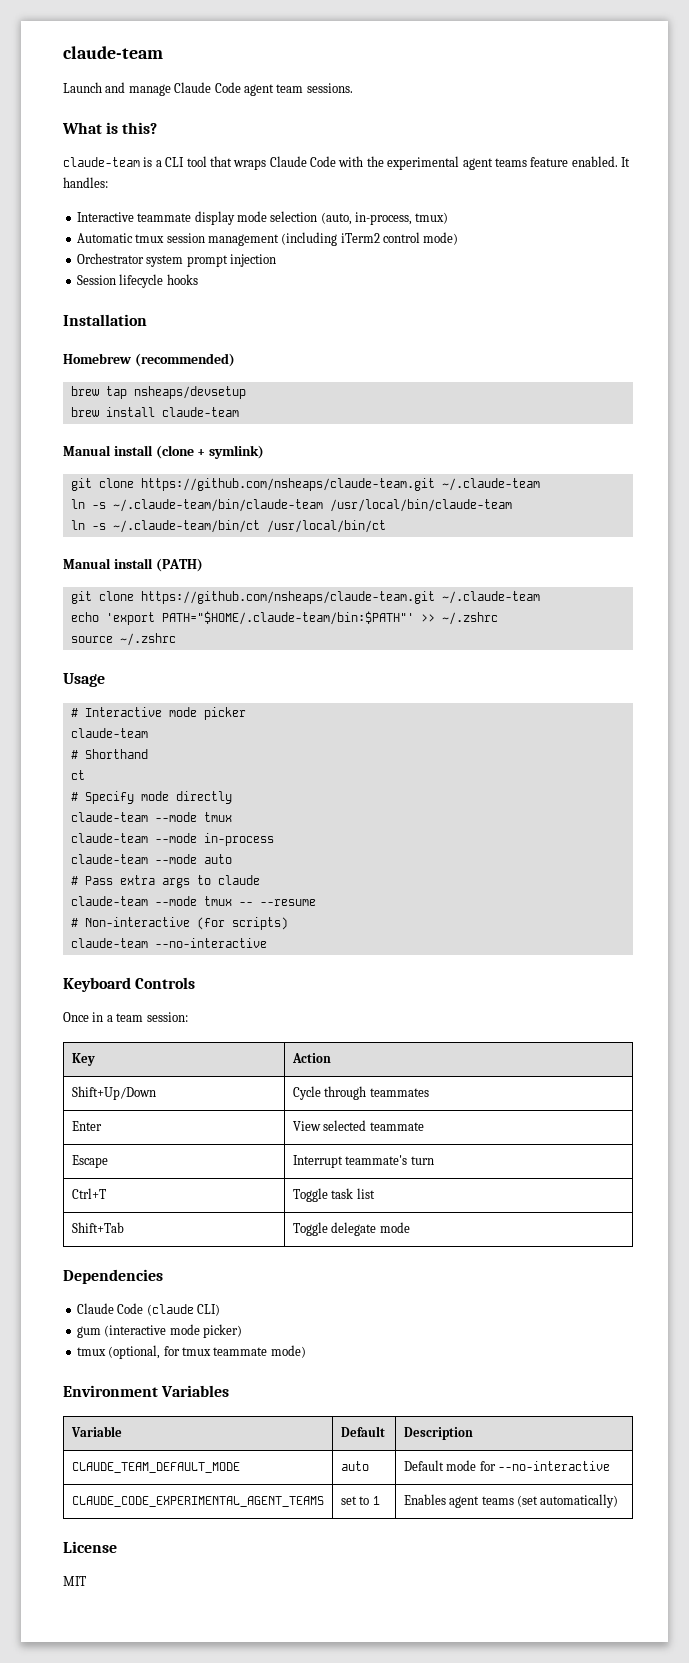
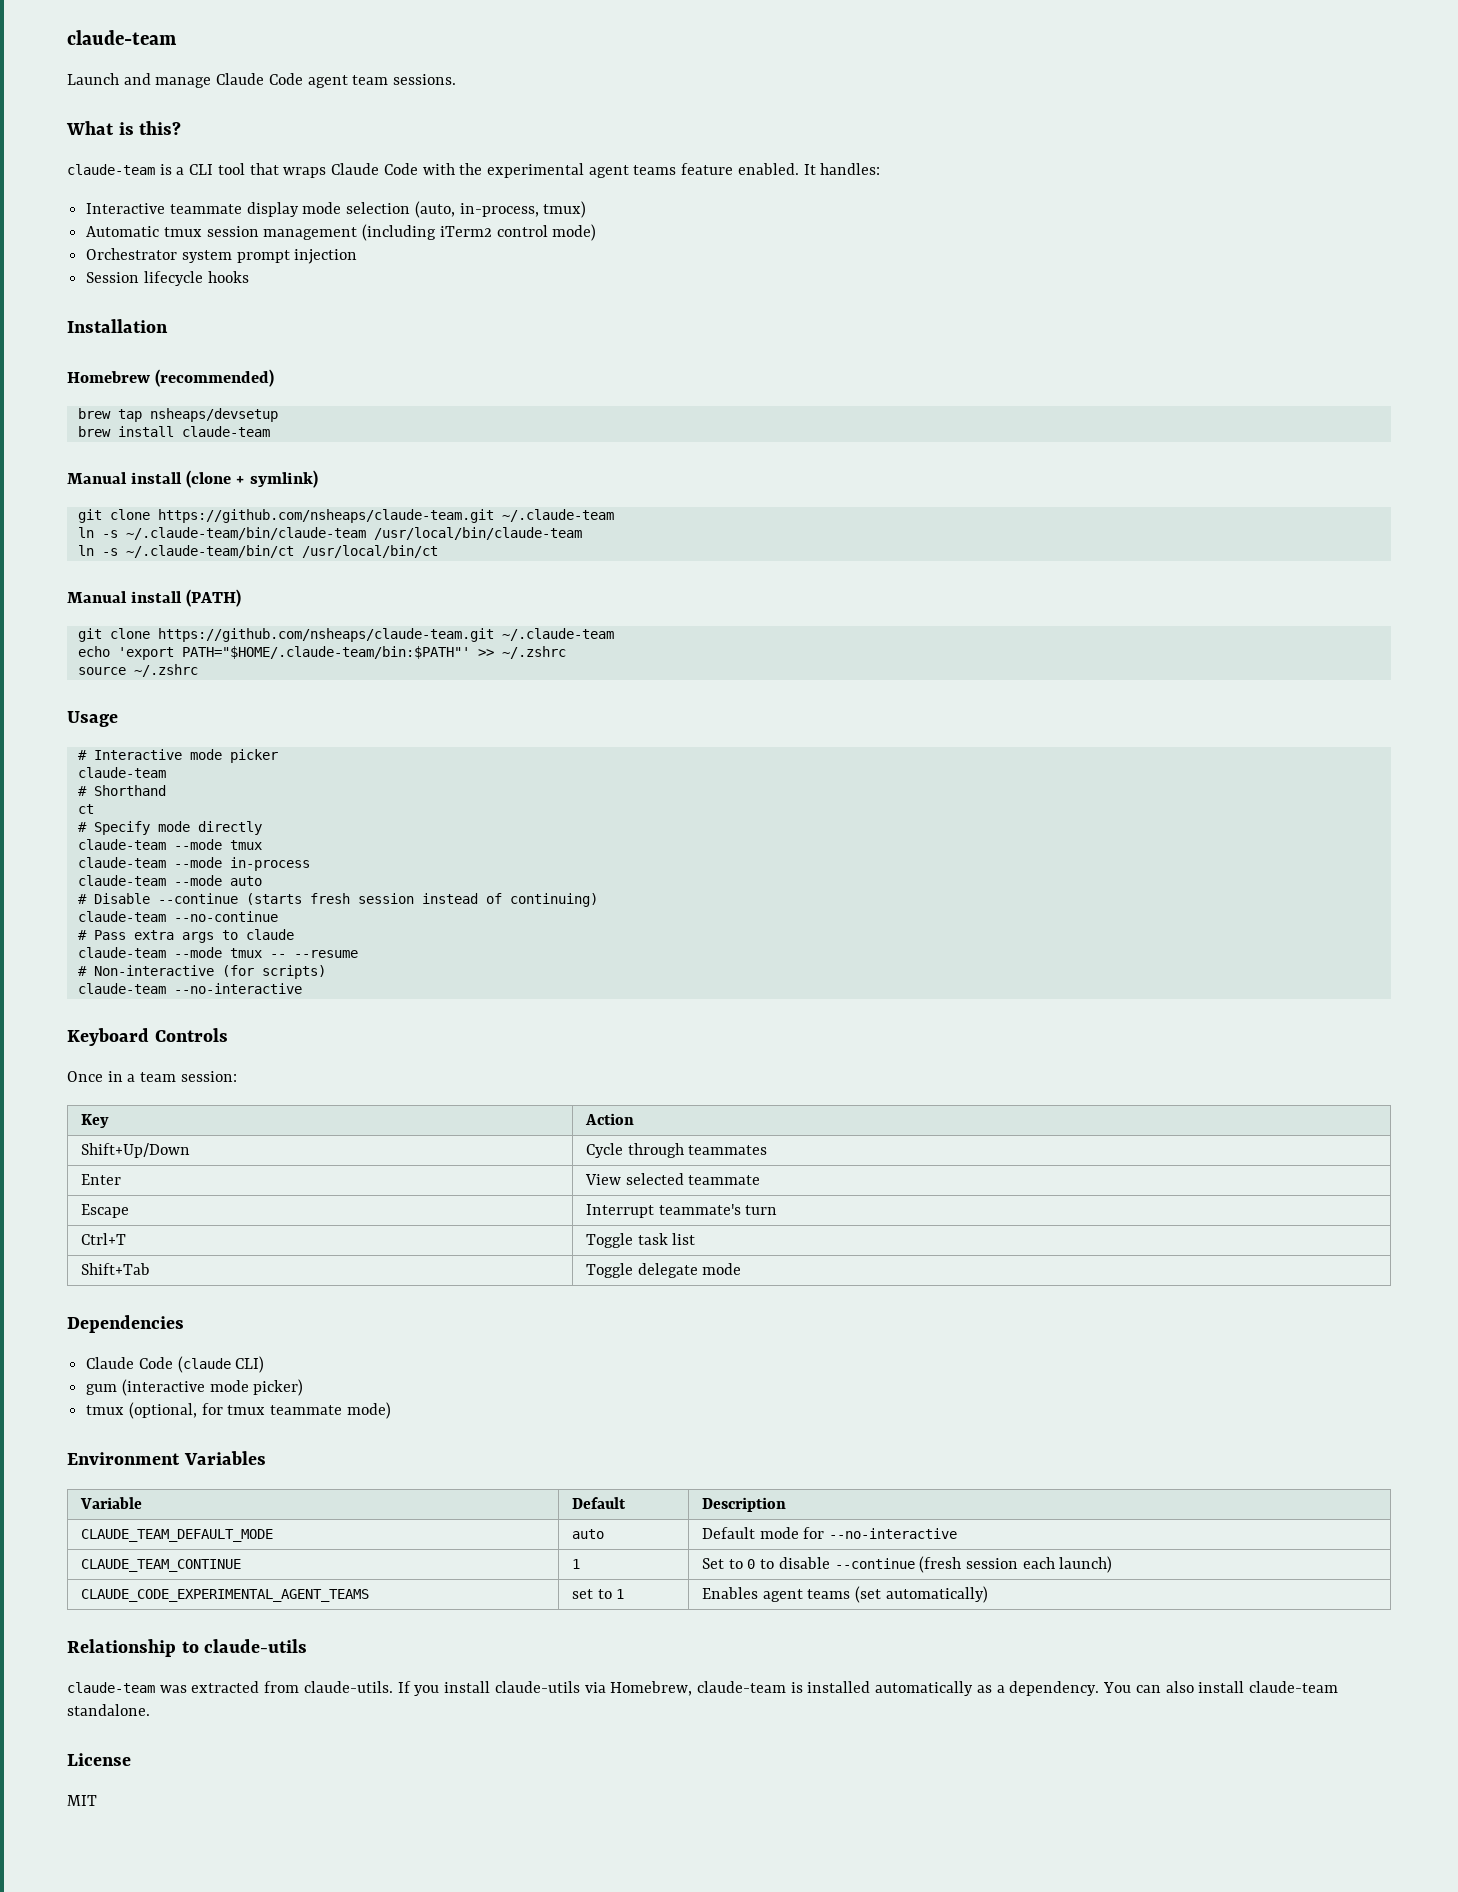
+ # Disable --continue (starts fresh session instead of continuing)
+ claude-team --no-continue
+ CLAUDE_TEAM_CONTINUE | 1 | Set to 0 to disable --continue (fresh session each launch)
+ Relationship to claude-utils
+ claude-team was extracted from claude-utils. If you install claude-utils via Homebrew, claude-team is installed automatically as a dependency. You can also install claude-team standalone.

